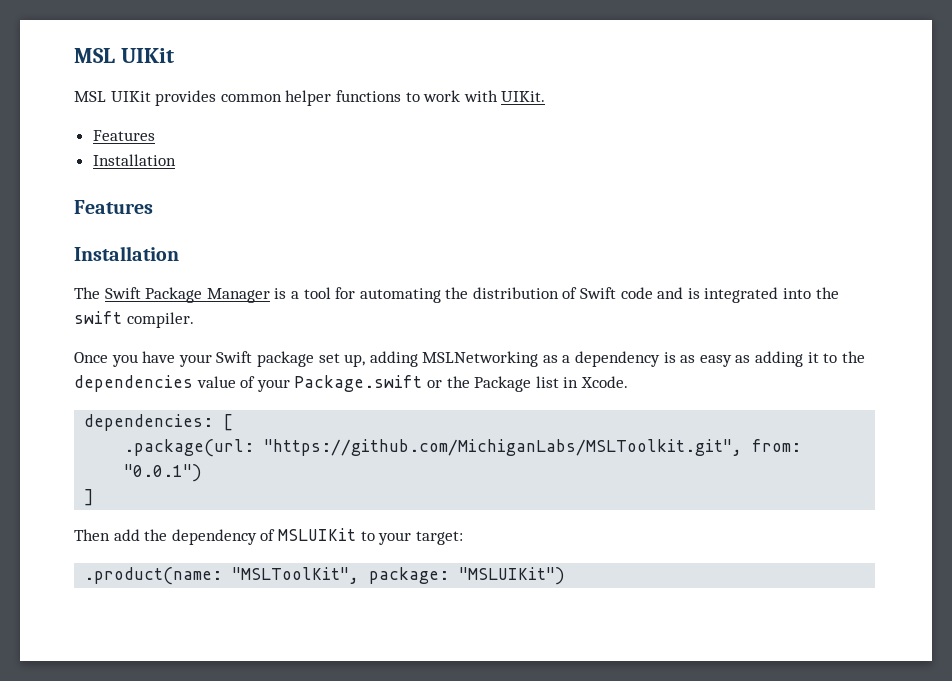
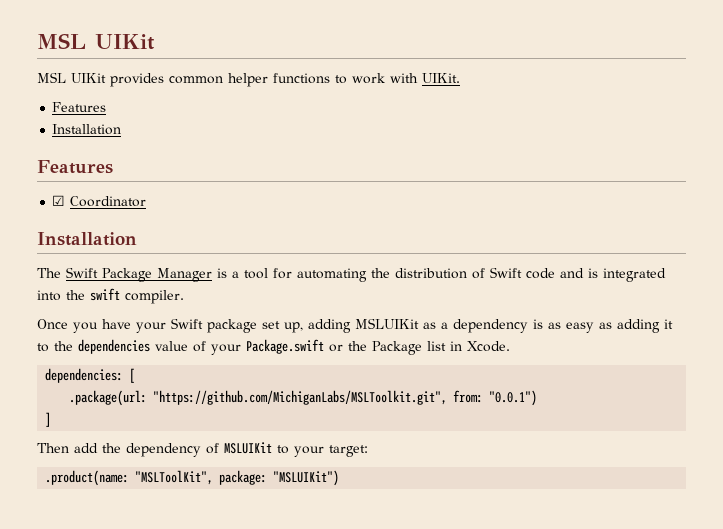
+ ☑ Coordinator
- Once you have your Swift package set up, adding MSLNetworking as a dependency is as easy as adding it to the dependencies value of your Package.swift or the Package list in Xcode.
+ Once you have your Swift package set up, adding MSLUIKit as a dependency is as easy as adding it to the dependencies value of your Package.swift or the Package list in Xcode.

